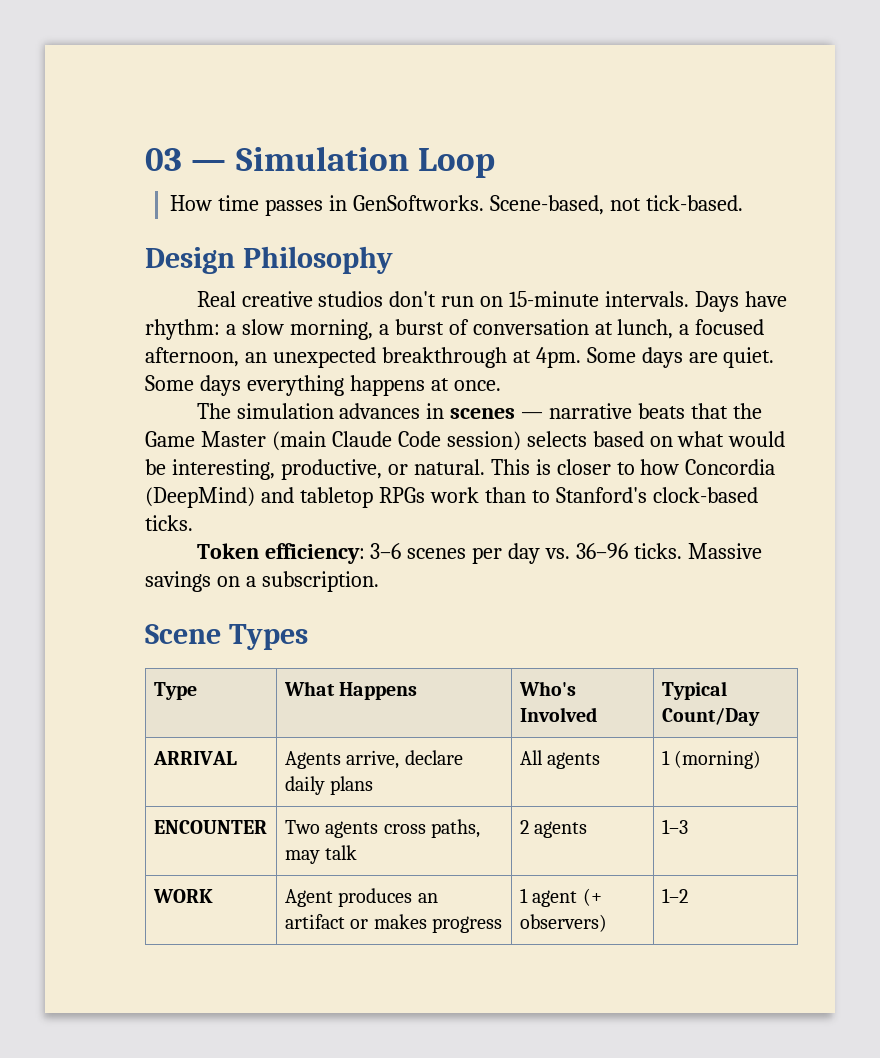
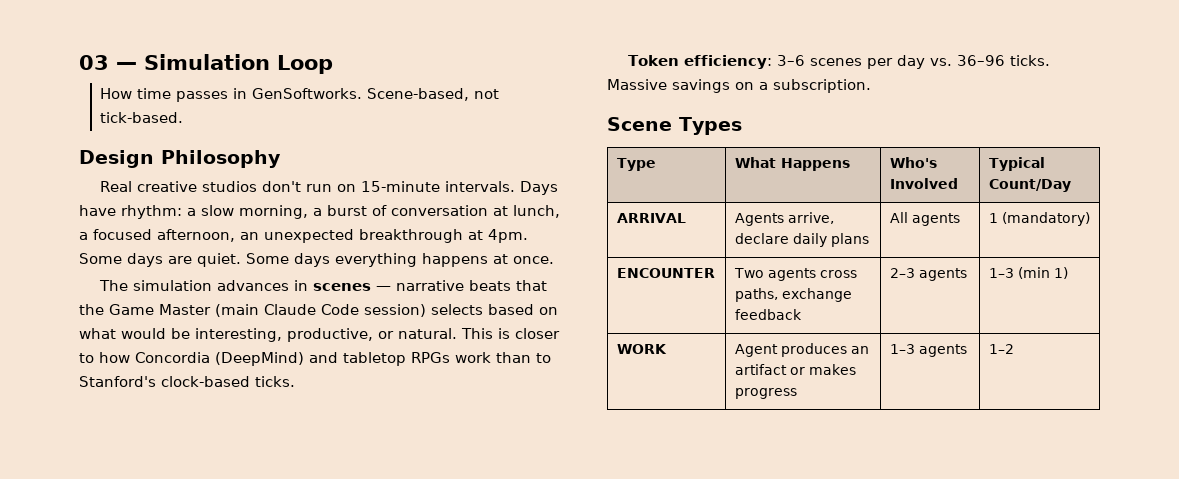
- ARRIVAL | Agents arrive, declare daily plans | All agents | 1 (morning)
+ ARRIVAL | Agents arrive, declare daily plans | All agents | 1 (mandatory)
- ENCOUNTER | Two agents cross paths, may talk | 2 agents | 1–3
+ ENCOUNTER | Two agents cross paths, exchange feedback | 2–3 agents | 1–3 (min 1)
- WORK | Agent produces an artifact or makes progress | 1 agent (+ observers) | 1–2
+ WORK | Agent produces an artifact or makes progress | 1–3 agents | 1–2

